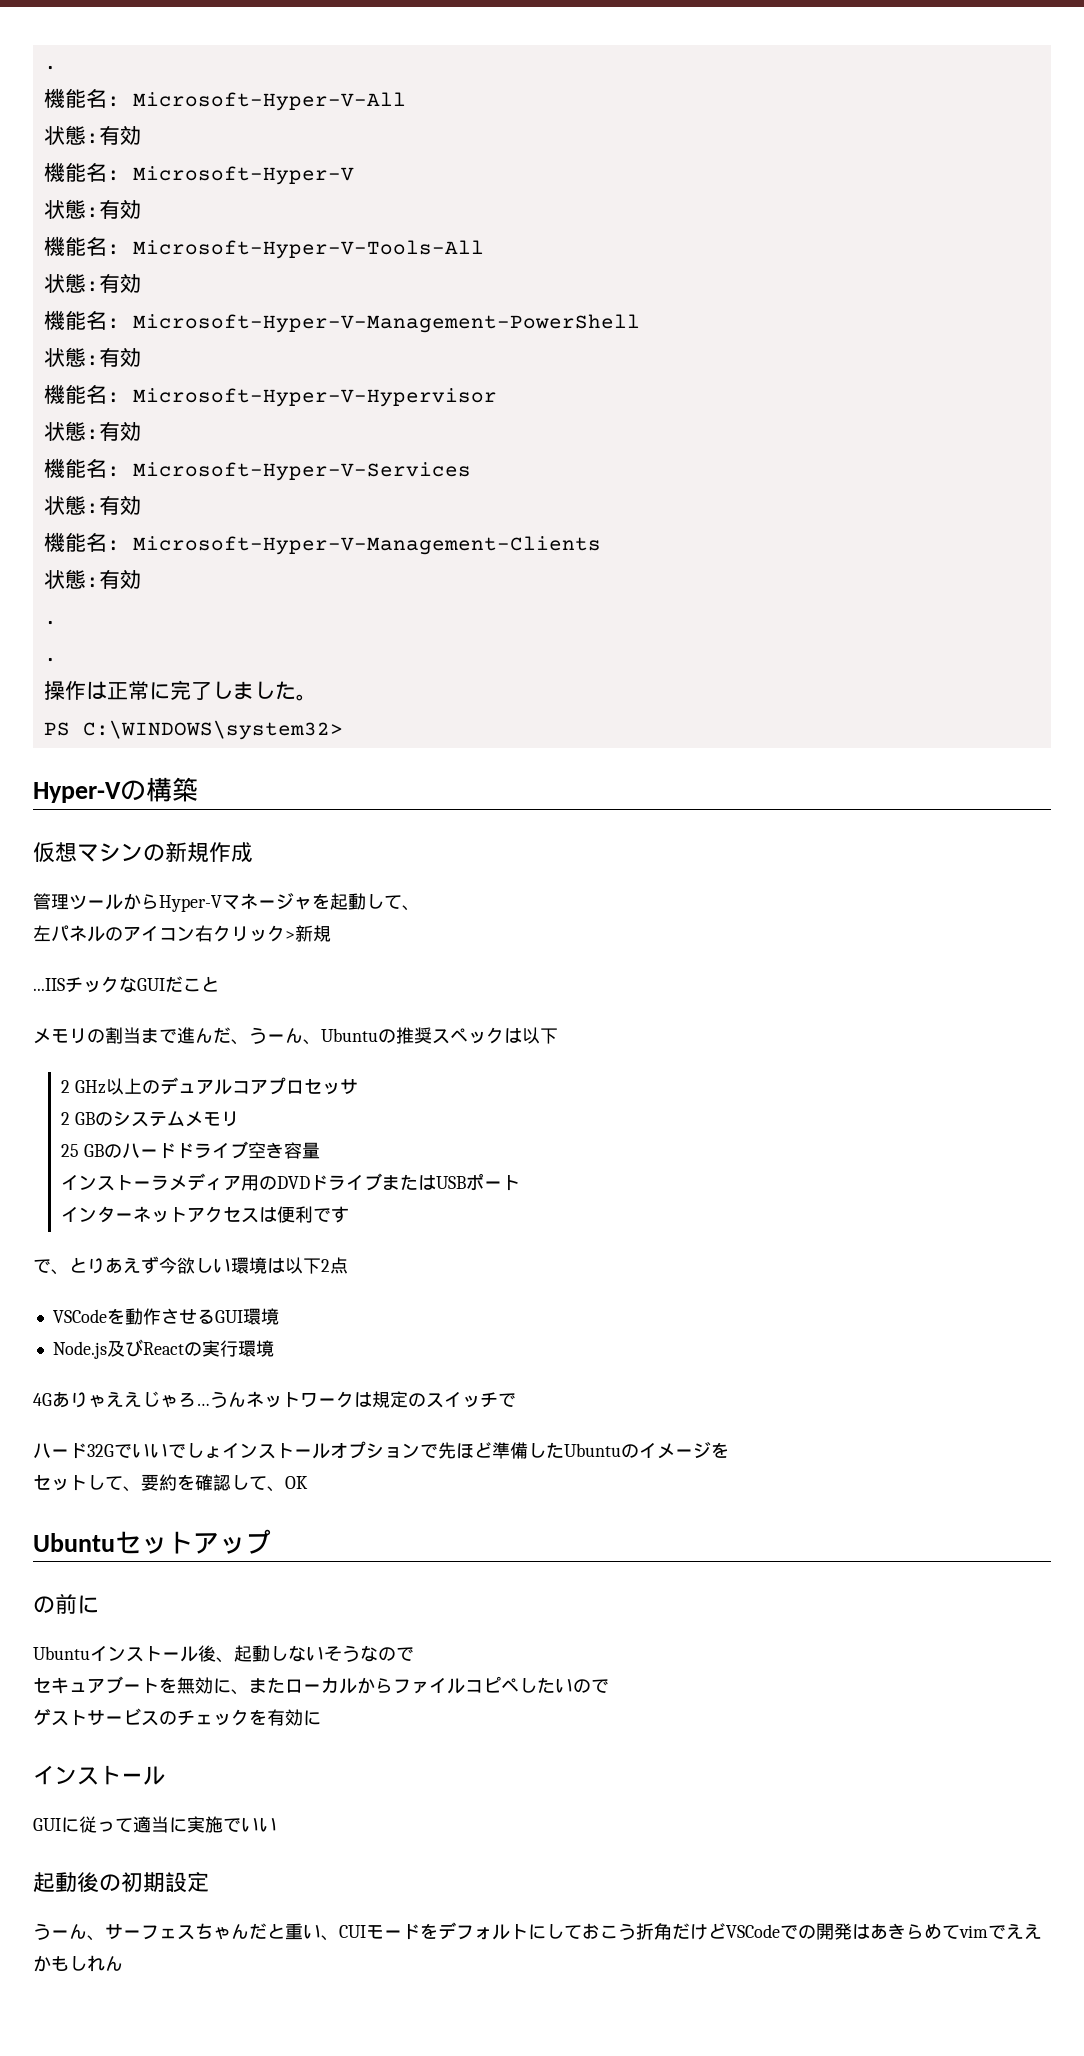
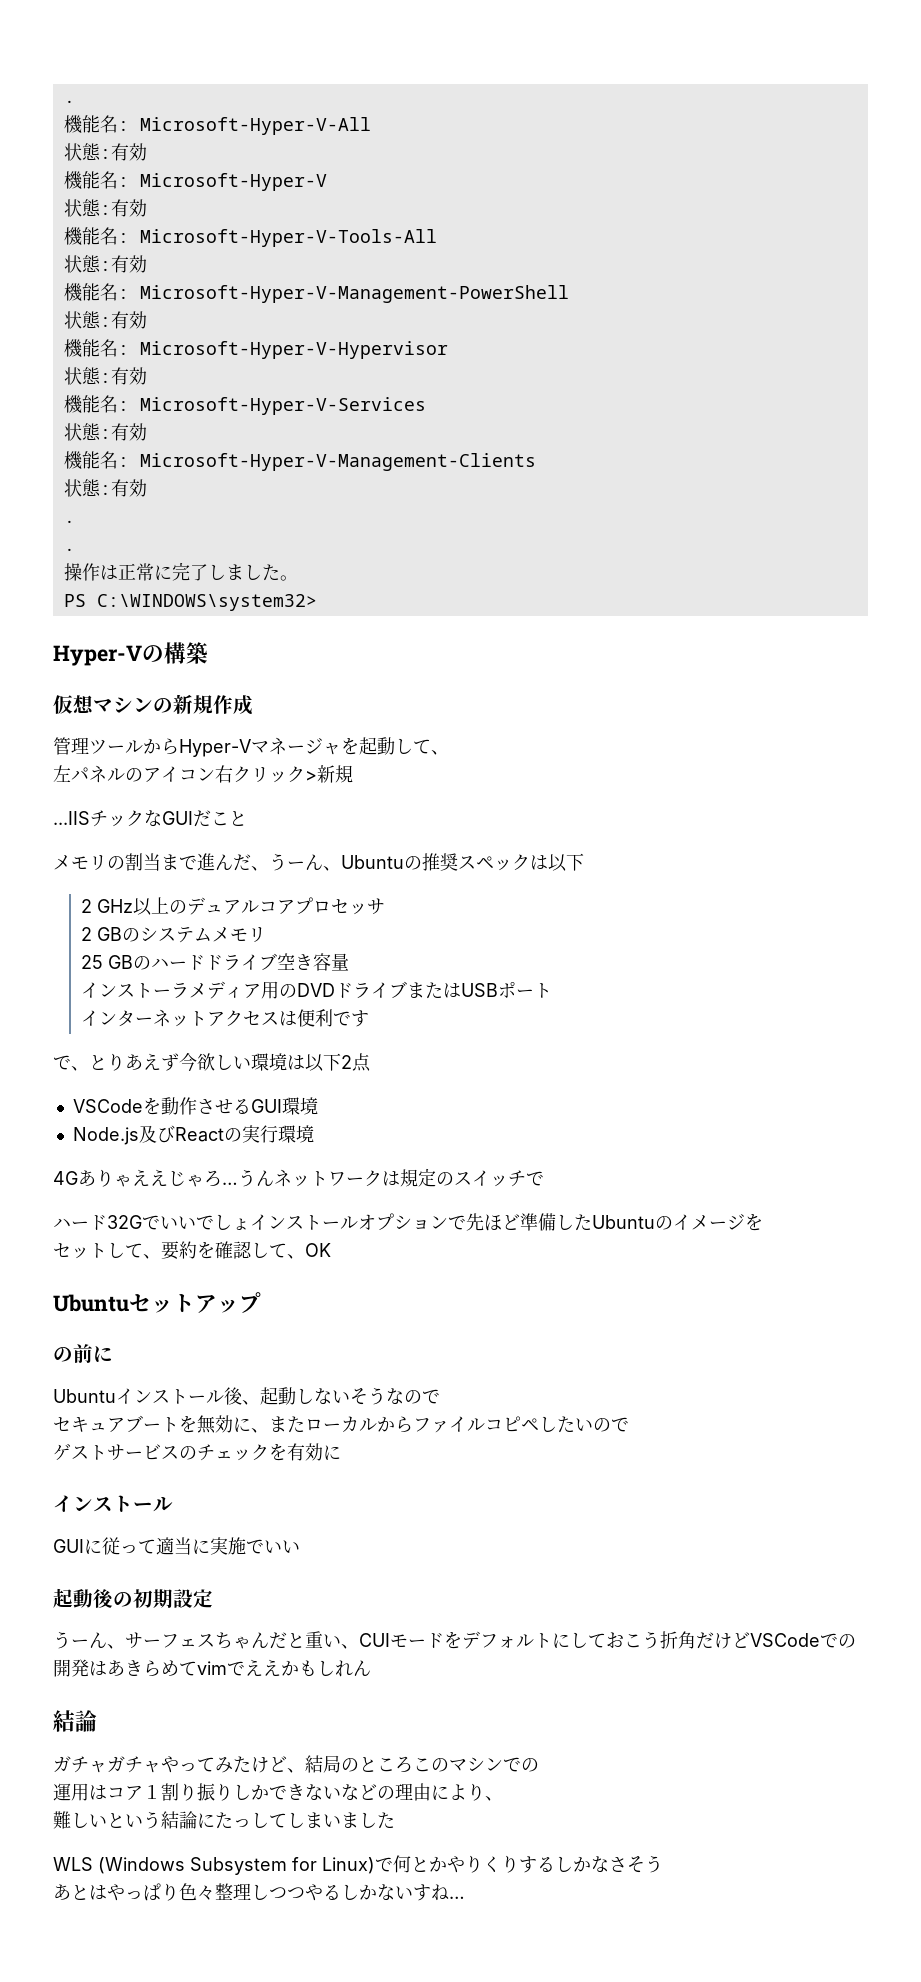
  うーん、サーフェスちゃんだと重い、CUIモードをデフォルトにしておこう折角だけどVSCodeでの開発はあきらめてvimでええかもしれん
+ 結論
+ ガチャガチャやってみたけど、結局のところこのマシンでの
+ 運用はコア１割り振りしかできないなどの理由により、
+ 難しいという結論にたっしてしまいました
+ WLS (Windows Subsystem for Linux)で何とかやりくりするしかなさそう
+ あとはやっぱり色々整理しつつやるしかないすね…

